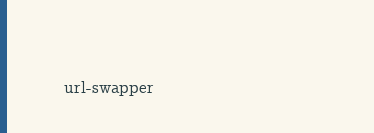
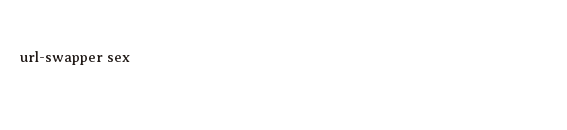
- url-swapper
+ url-swapper sex

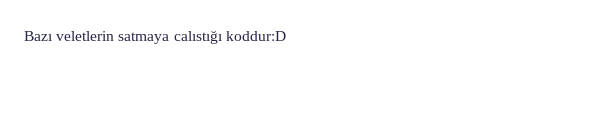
- url-swapper sex
+ Bazı veletlerin satmaya calıstığı koddur:D

